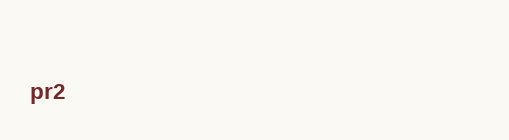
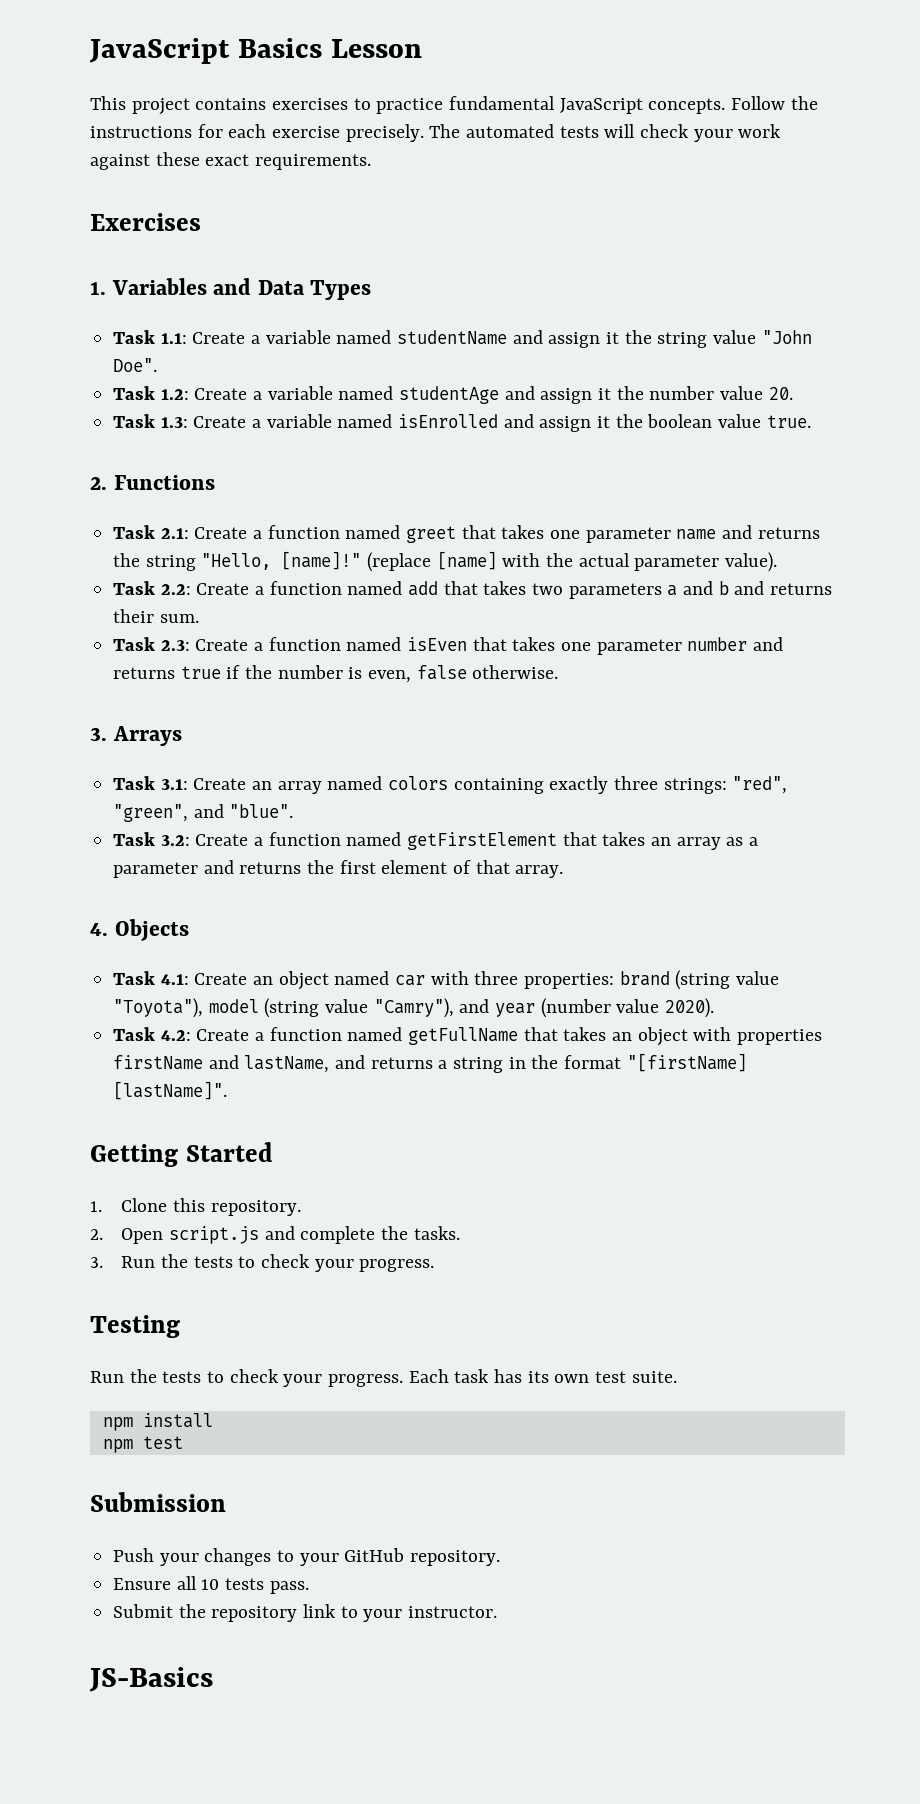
- pr2
+ JavaScript Basics Lesson
+ This project contains exercises to practice fundamental JavaScript concepts. Follow the instructions for each exercise precisely. The automated tests will check your work against these exact requirements.
+ Exercises
+ 1. Variables and Data Types
+ Task 1.1: Create a variable named studentName and assign it the string value "John Doe".
+ Task 1.2: Create a variable named studentAge and assign it the number value 20.
+ Task 1.3: Create a variable named isEnrolled and assign it the boolean value true.
+ 2. Functions
+ Task 2.1: Create a function named greet that takes one parameter name and returns the string "Hello, [name]!" (replace [name] with the actual parameter value).
+ Task 2.2: Create a function named add that takes two parameters a and b and returns their sum.
+ Task 2.3: Create a function named isEven that takes one parameter number and returns true if the number is even, false otherwise.
+ 3. Arrays
+ Task 3.1: Create an array named colors containing exactly three strings: "red", "green", and "blue".
+ Task 3.2: Create a function named getFirstElement that takes an array as a parameter and returns the first element of that array.
+ 4. Objects
+ Task 4.1: Create an object named car with three properties: brand (string value "Toyota"), model (string value "Camry"), and year (number value 2020).
+ Task 4.2: Create a function named getFullName that takes an object with properties firstName and lastName, and returns a string in the format "[firstName] [lastName]".
+ Getting Started
+ 1. Clone this repository.
+ 2. Open script.js and complete the tasks.
+ 3. Run the tests to check your progress.
+ Testing
+ Run the tests to check your progress. Each task has its own test suite.
+ npm install
+ npm test
+ Submission
+ Push your changes to your GitHub repository.
+ Ensure all 10 tests pass.
+ Submit the repository link to your instructor.
+ JS-Basics

